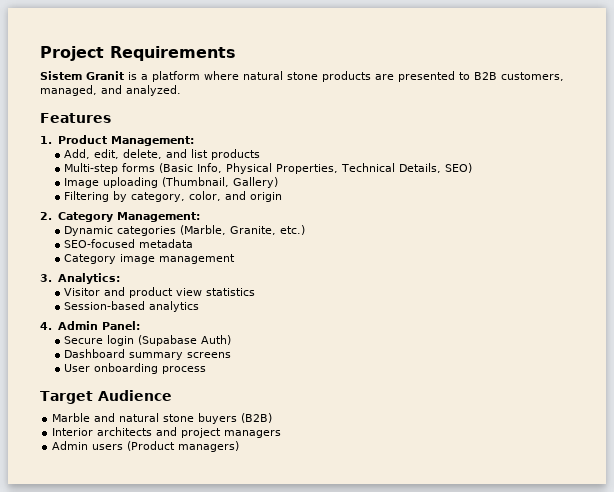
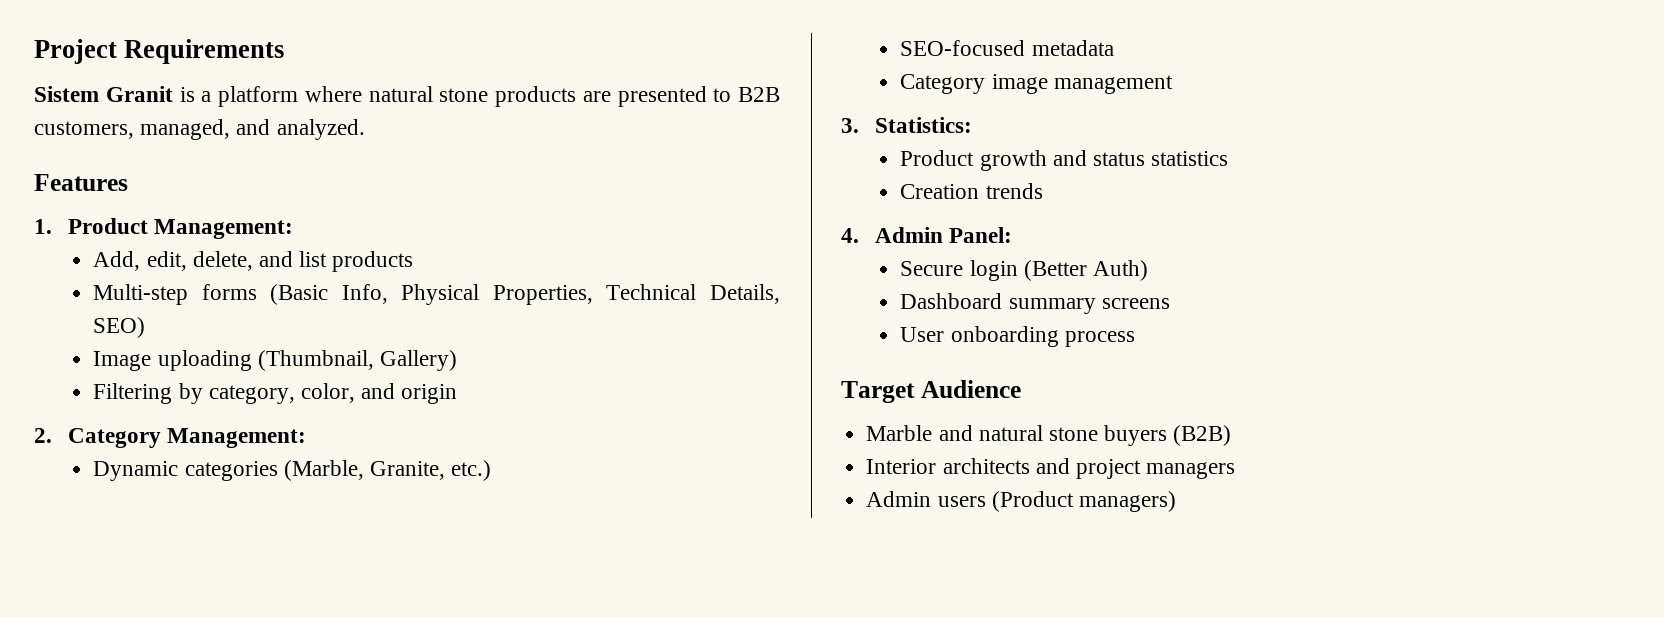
- 3. Analytics:
- Visitor and product view statistics
+ 3. Statistics:
+ Product growth and status statistics
- Session-based analytics
+ Creation trends
- Secure login (Supabase Auth)
+ Secure login (Better Auth)

